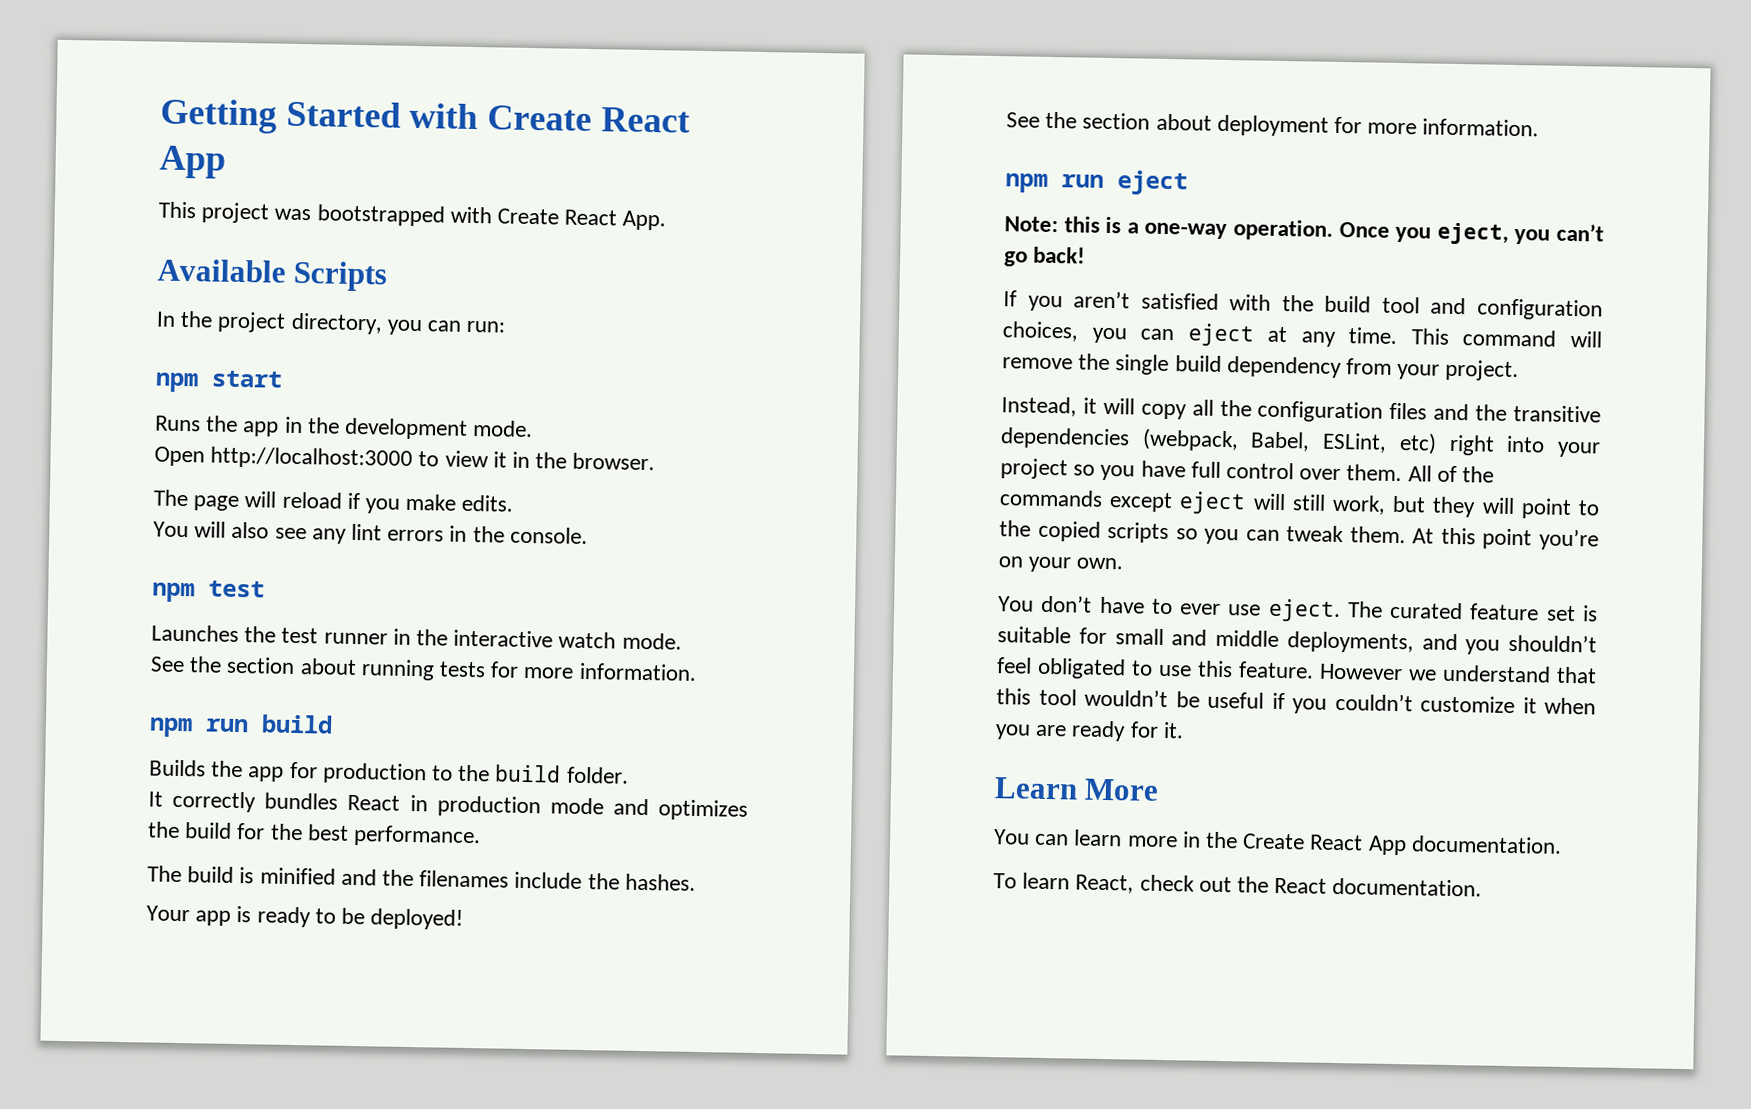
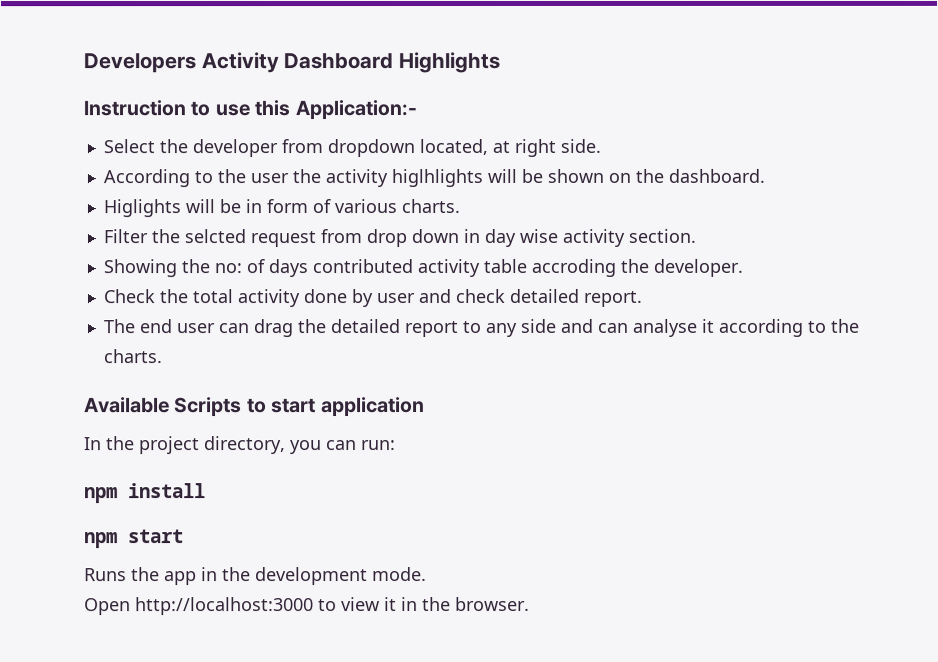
- Getting Started with Create React App
- This project was bootstrapped with Create React App.
+ Developers Activity Dashboard Highlights
+ Instruction to use this Application:-
+ Select the developer from dropdown located, at right side.
+ According to the user the activity higlhlights will be shown on the dashboard.
+ Higlights will be in form of various charts.
+ Filter the selcted request from drop down in day wise activity section.
+ Showing the no: of days contributed activity table accroding the developer.
+ Check the total activity done by user and check detailed report.
+ The end user can drag the detailed report to any side and can analyse it according to the charts.
- Available Scripts
+ Available Scripts to start application
+ npm install
- The page will reload if you make edits.
- You will also see any lint errors in the console.
- npm test
- Launches the test runner in the interactive watch mode.
- See the section about running tests for more information.
- npm run build
- Builds the app for production to the build folder.
- It correctly bundles React in production mode and optimizes the build for the best performance.
- The build is minified and the filenames include the hashes.
- Your app is ready to be deployed!
- See the section about deployment for more information.
- npm run eject
- Note: this is a one-way operation. Once you eject, you can’t go back!
- If you aren’t satisfied with the build tool and configuration choices, you can eject at any time. This command will remove the single build dependency from your project.
- Instead, it will copy all the configuration files and the transitive dependencies (webpack, Babel, ESLint, etc) right into your project so you have full control over them. All of the commands except eject will still work, but they will point to the copied scripts so you can tweak them. At this point you’re on your own.
- You don’t have to ever use eject. The curated feature set is suitable for small and middle deployments, and you shouldn’t feel obligated to use this feature. However we understand that this tool wouldn’t be useful if you couldn’t customize it when you are ready for it.
- Learn More
- You can learn more in the Create React App documentation.
- To learn React, check out the React documentation.

